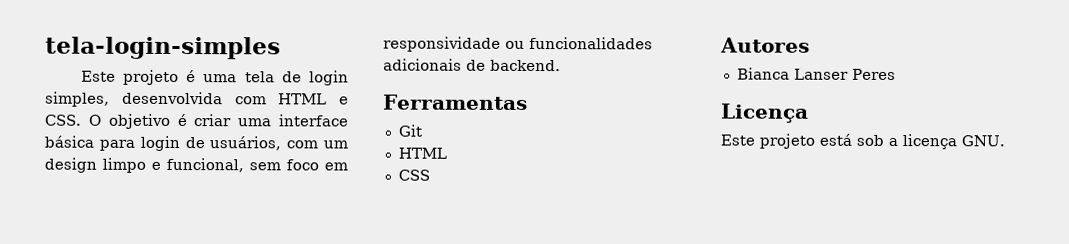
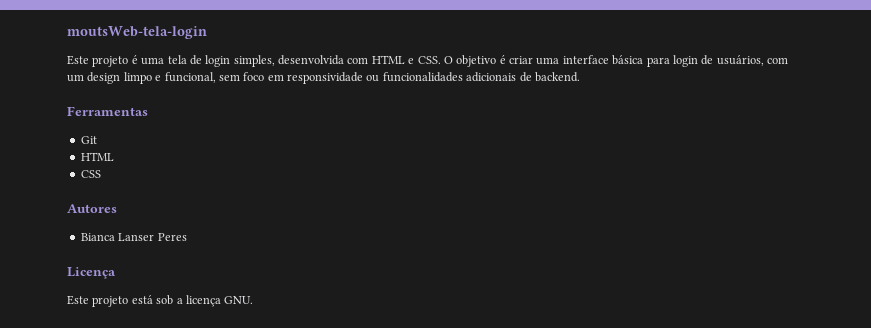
- tela-login-simples
+ moutsWeb-tela-login

